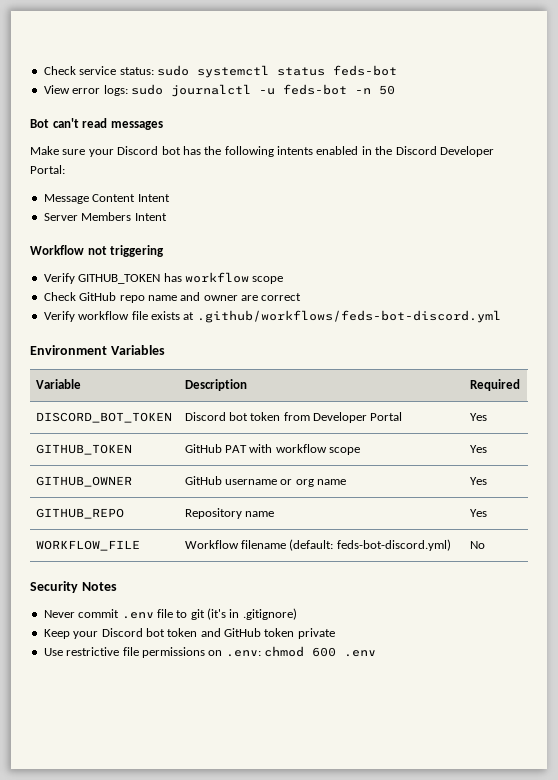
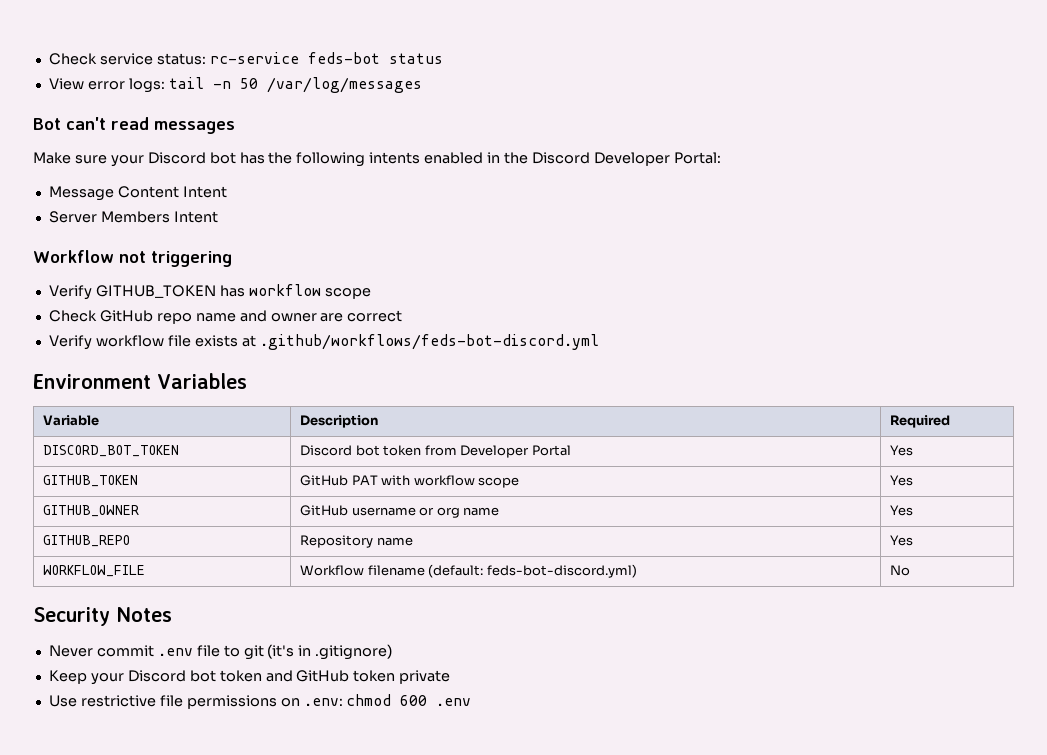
- Check service status: sudo systemctl status feds-bot
+ Check service status: rc-service feds-bot status
- View error logs: sudo journalctl -u feds-bot -n 50
+ View error logs: tail -n 50 /var/log/messages

